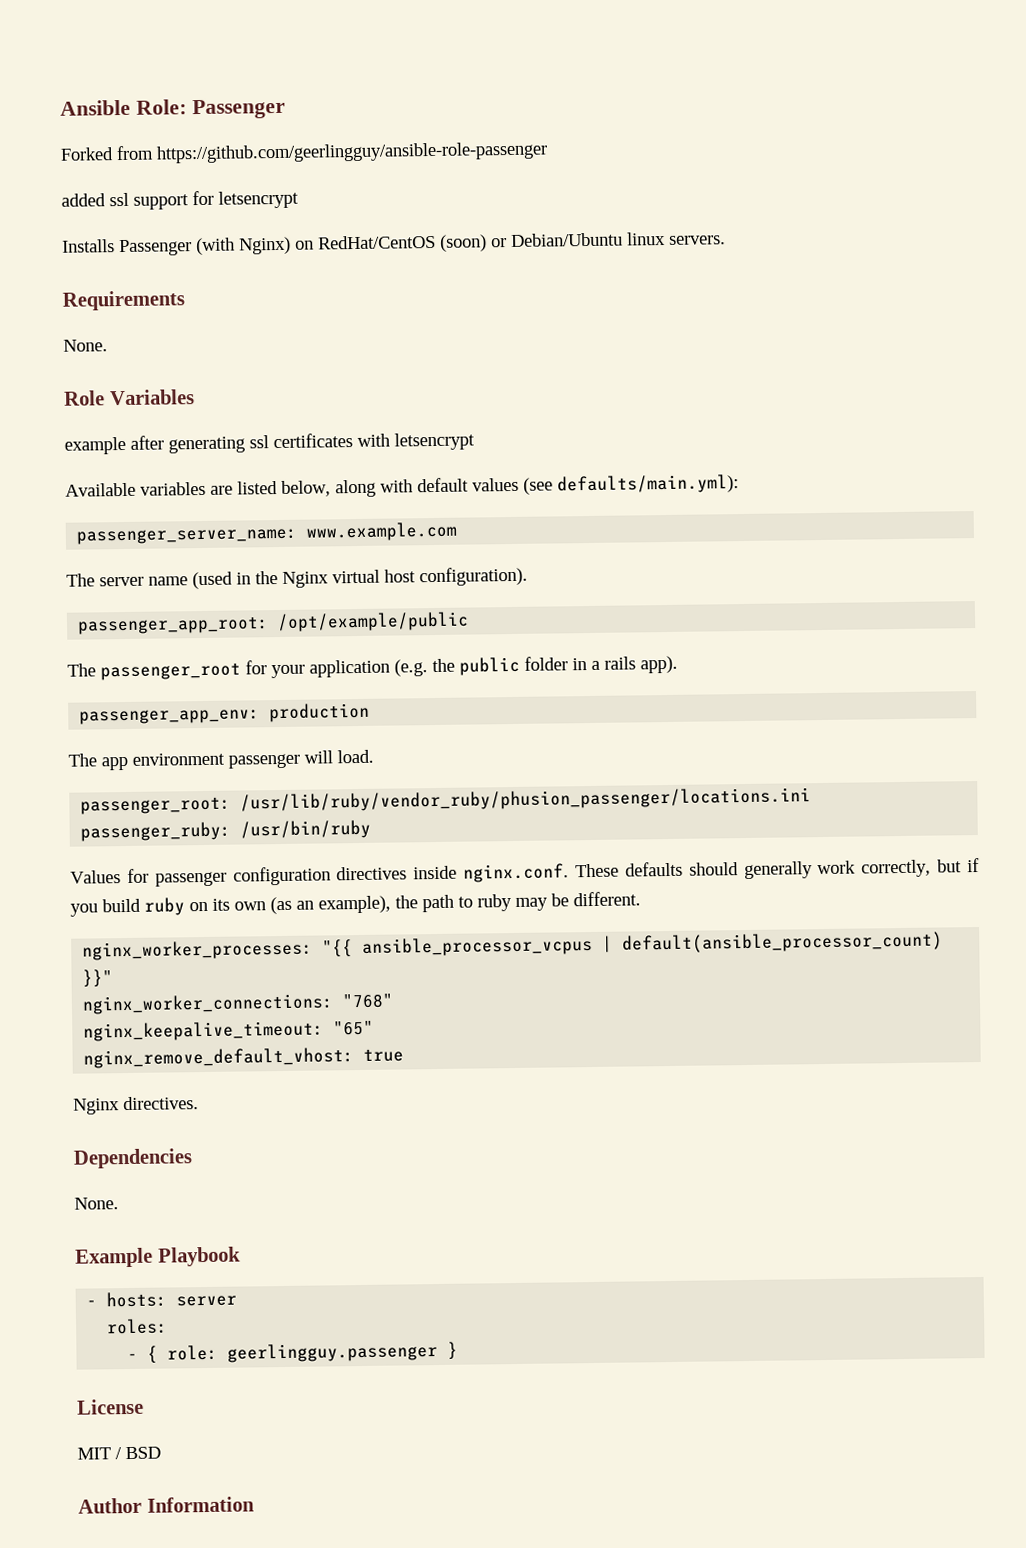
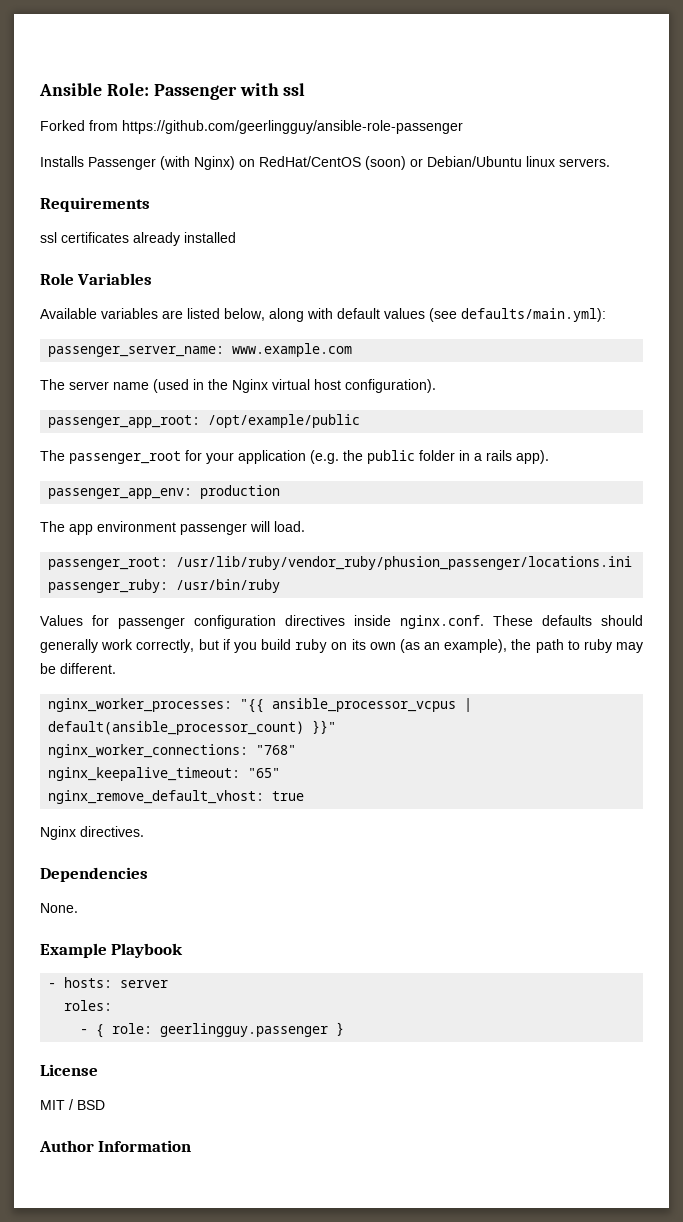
- Ansible Role: Passenger
+ Ansible Role: Passenger with ssl
- added ssl support for letsencrypt
  Requirements
- None.
+ ssl certificates already installed
  Role Variables
- example after generating ssl certificates with letsencrypt

